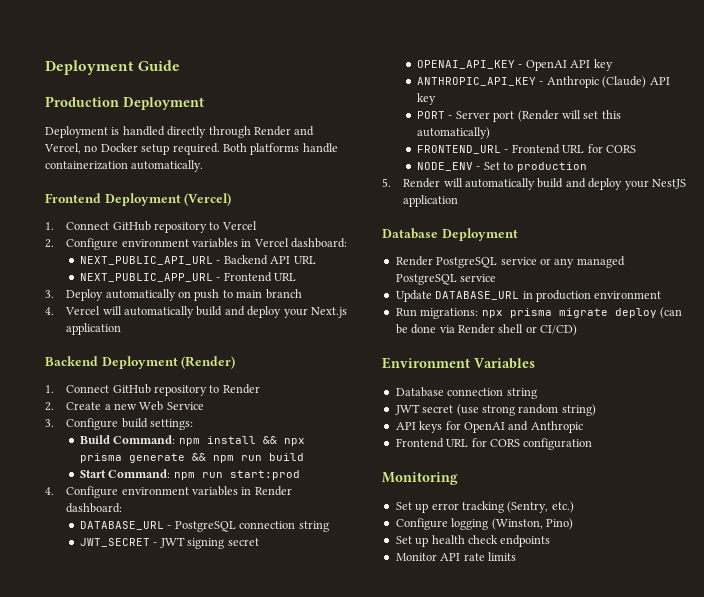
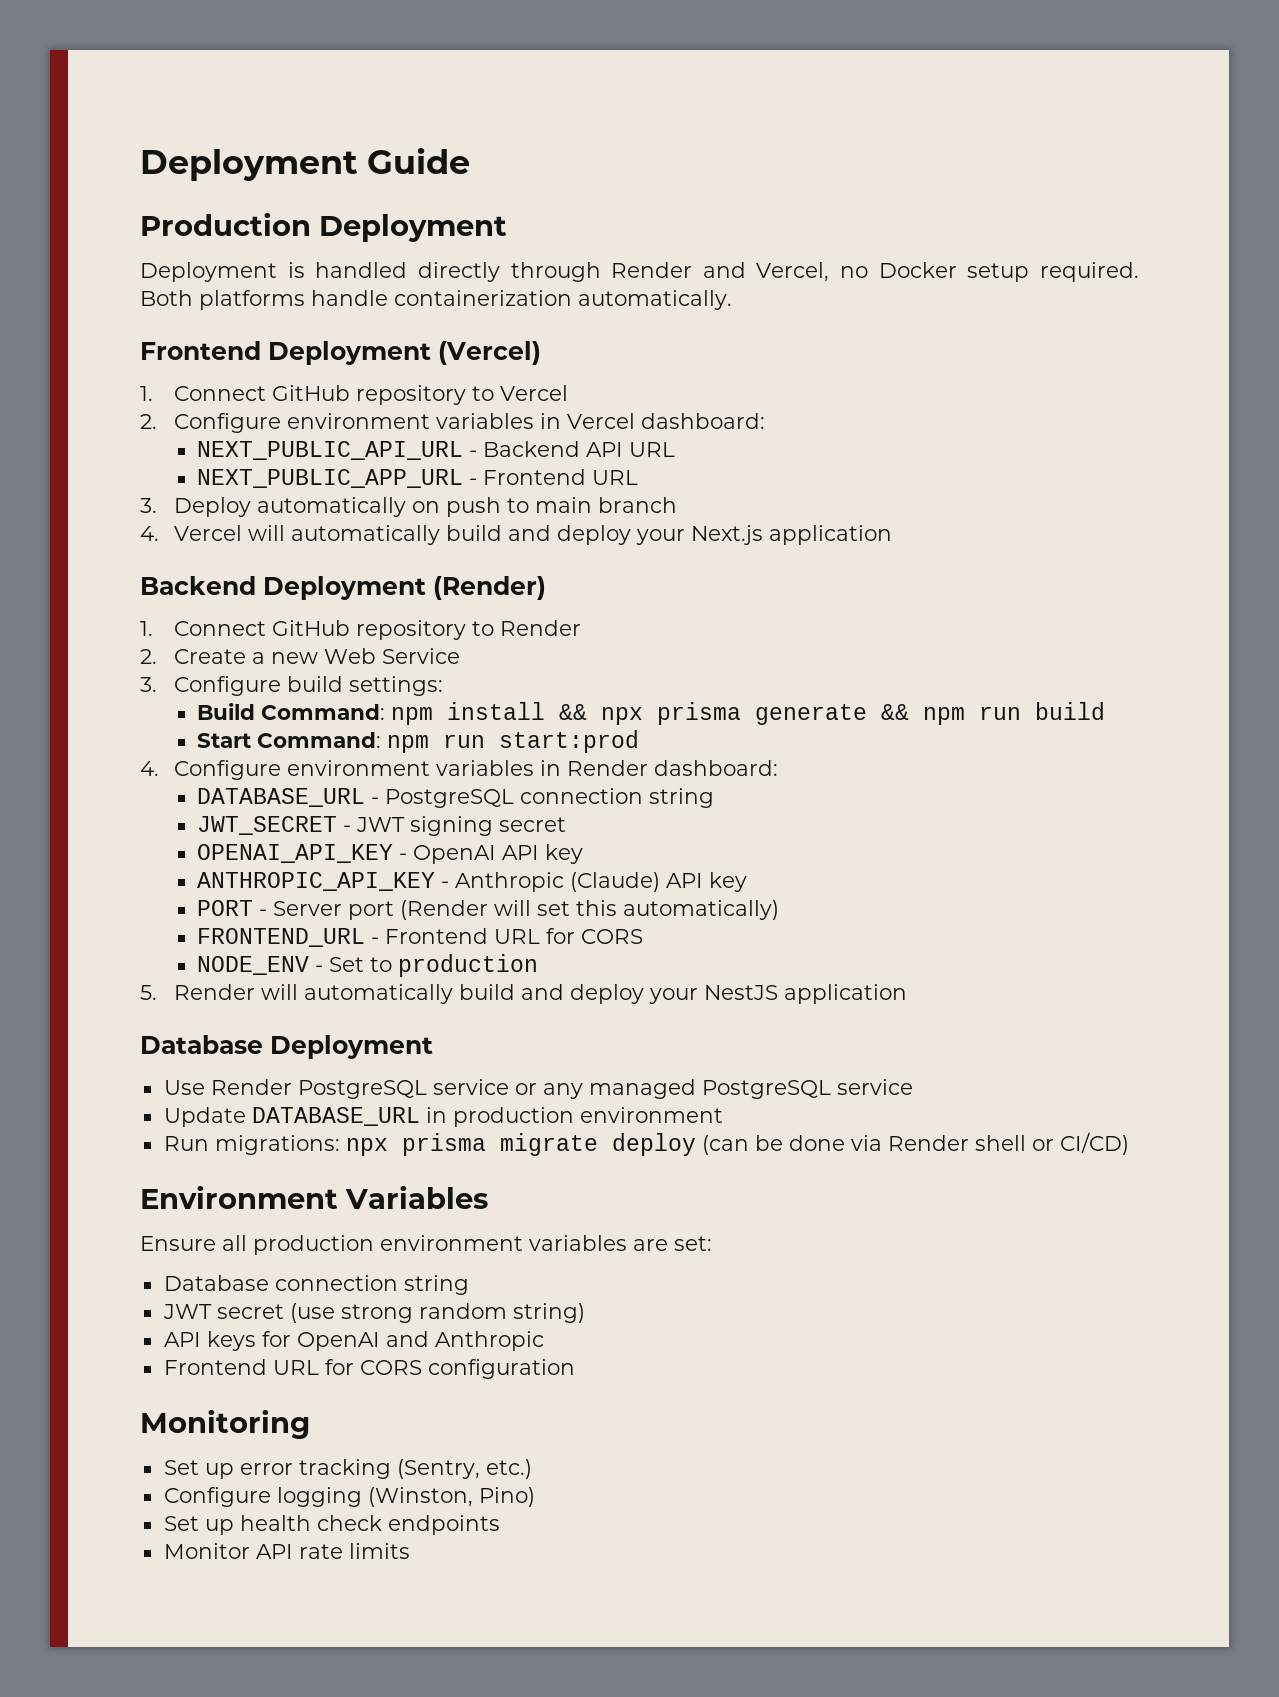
- Render PostgreSQL service or any managed PostgreSQL service
+ Use Render PostgreSQL service or any managed PostgreSQL service
+ Ensure all production environment variables are set:

